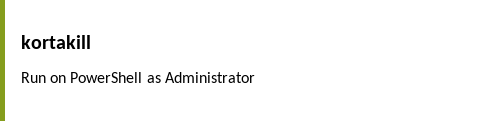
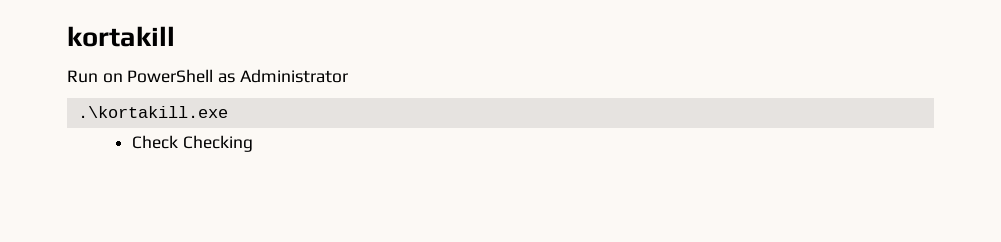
+ .\kortakill.exe
+ Check Checking

